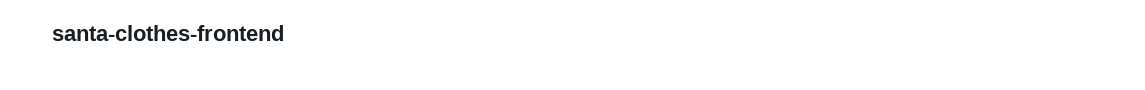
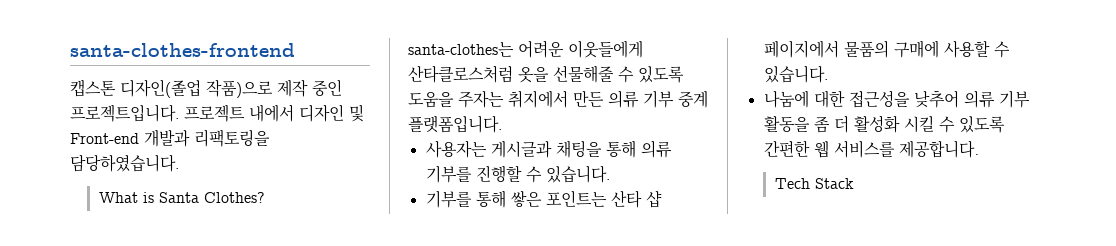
+ 캡스톤 디자인(졸업 작품)으로 제작 중인 프로젝트입니다. 프로젝트 내에서 디자인 및 Front-end 개발과 리팩토링을 담당하였습니다.
+ What is Santa Clothes?
+ santa-clothes는 어려운 이웃들에게 산타클로스처럼 옷을 선물해줄 수 있도록 도움을 주자는 취지에서 만든 의류 기부 중계 플랫폼입니다.
+ 사용자는 게시글과 채팅을 통해 의류 기부를 진행할 수 있습니다.
+ 기부를 통해 쌓은 포인트는 산타 샵 페이지에서 물품의 구매에 사용할 수 있습니다.
+ 나눔에 대한 접근성을 낮추어 의류 기부 활동을 좀 더 활성화 시킬 수 있도록 간편한 웹 서비스를 제공합니다.
+ Tech Stack

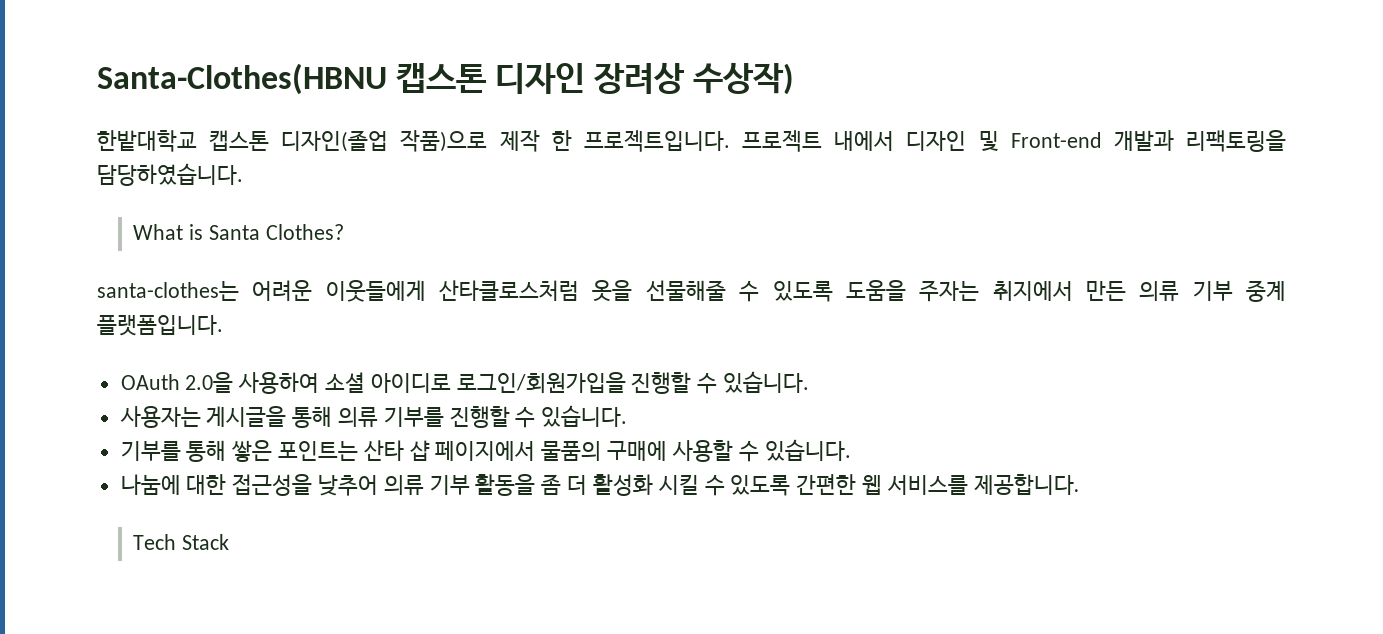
- santa-clothes-frontend
- 캡스톤 디자인(졸업 작품)으로 제작 중인 프로젝트입니다.
+ Santa-Clothes(HBNU 캡스톤 디자인 장려상 수상작)
+ 한밭대학교 캡스톤 디자인(졸업 작품)으로 제작 한 프로젝트입니다.
+ OAuth 2.0을 사용하여 소셜 아이디로 로그인/회원가입을 진행할 수 있습니다.
- 사용자는 게시글과 채팅을 통해 의류 기부를 진행할 수 있습니다.
+ 사용자는 게시글을 통해 의류 기부를 진행할 수 있습니다.

